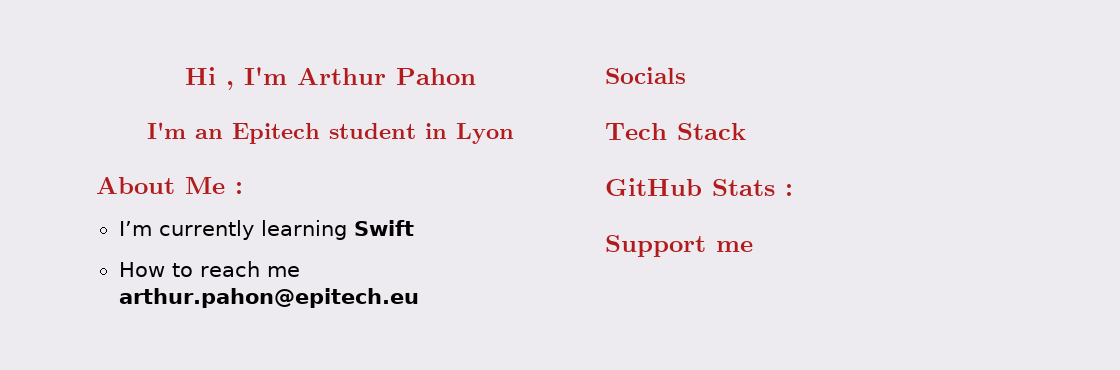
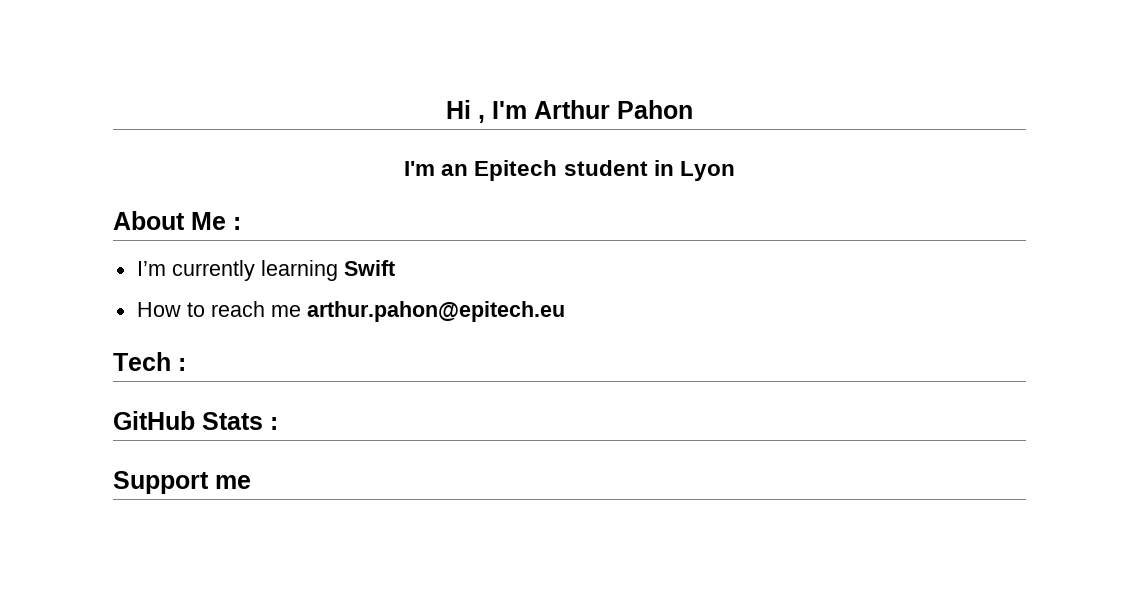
- Socials
- Tech Stack
+ Tech :

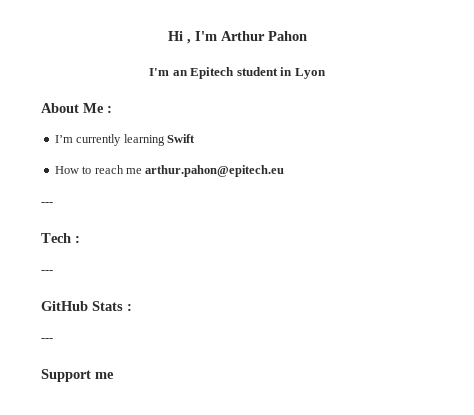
  How to reach me arthur.pahon@epitech.eu
+ ---
  Tech :
+ ---
  GitHub Stats :
+ ---

